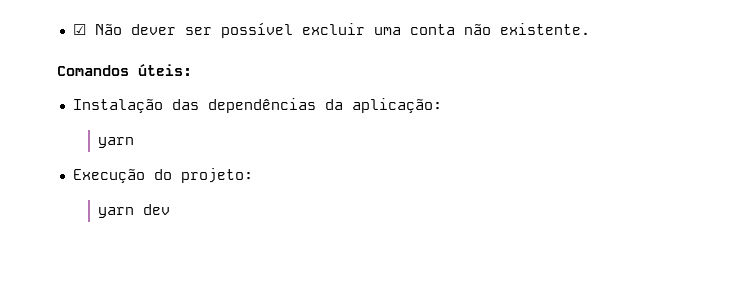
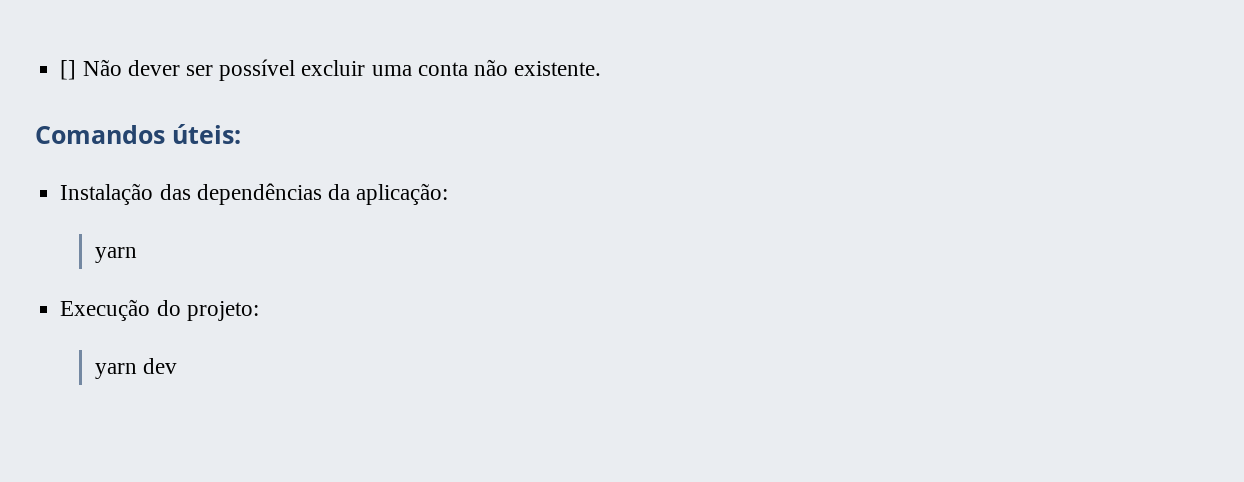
- ☑ Não dever ser possível excluir uma conta não existente.
+ [] Não dever ser possível excluir uma conta não existente.

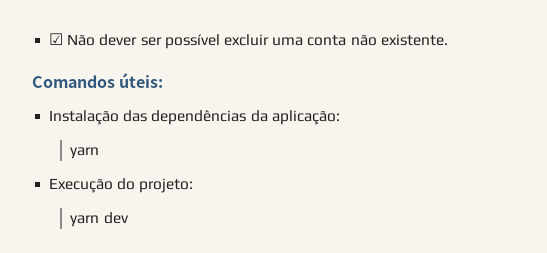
- [] Não dever ser possível excluir uma conta não existente.
+ ☑ Não dever ser possível excluir uma conta não existente.

